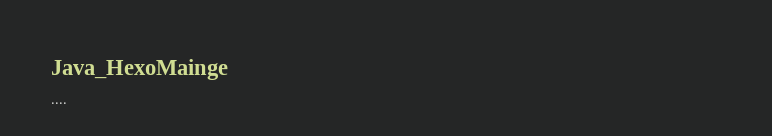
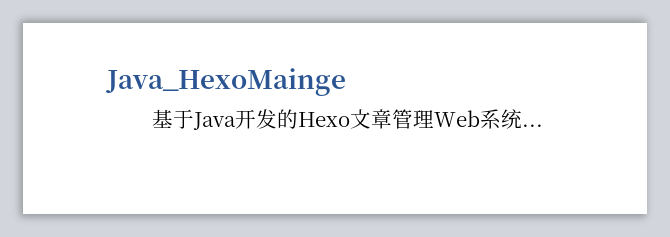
- ....
+ 基于Java开发的Hexo文章管理Web系统...

